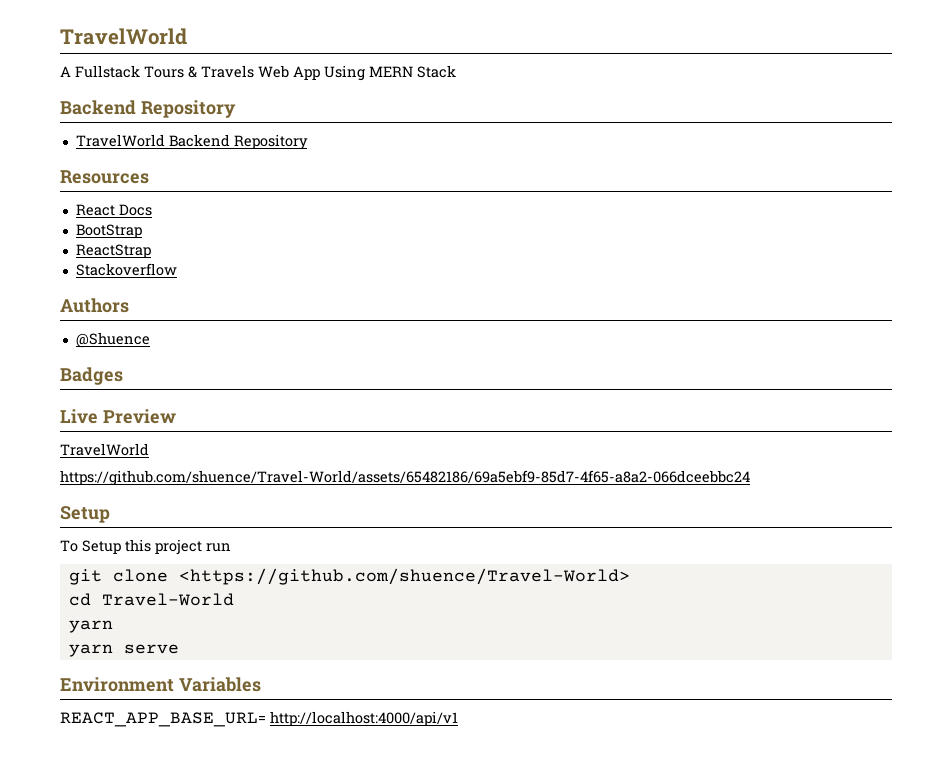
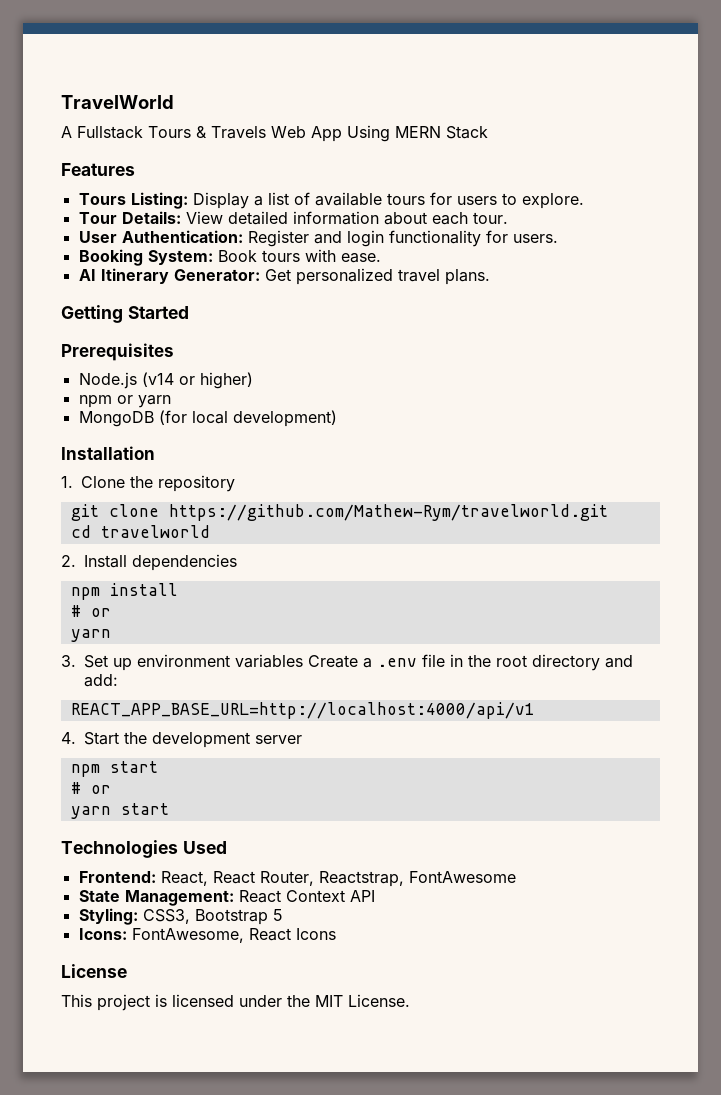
  A Fullstack Tours & Travels Web App Using MERN Stack
- Backend Repository
- TravelWorld Backend Repository
- Resources
- React Docs
- BootStrap
- ReactStrap
- Stackoverflow
- Authors
- @Shuence
- Badges
- Live Preview
- TravelWorld
- https://github.com/shuence/Travel-World/assets/65482186/69a5ebf9-85d7-4f65-a8a2-066dceebbc24
- Setup
- To Setup this project run
+ Features
+ Tours Listing: Display a list of available tours for users to explore.
+ Tour Details: View detailed information about each tour.
+ User Authentication: Register and login functionality for users.
+ Booking System: Book tours with ease.
+ AI Itinerary Generator: Get personalized travel plans.
+ Getting Started
+ Prerequisites
+ Node.js (v14 or higher)
+ npm or yarn
+ MongoDB (for local development)
+ Installation
+ 1. Clone the repository
- git clone <https://github.com/shuence/Travel-World>
+ git clone https://github.com/Mathew-Rym/travelworld.git
- cd Travel-World
+ cd travelworld
+ 2. Install dependencies
+ npm install
+ # or
  yarn
- yarn serve
- Environment Variables
- REACT_APP_BASE_URL= http://localhost:4000/api/v1
+ 3. Set up environment variables Create a .env file in the root directory and add:
+ REACT_APP_BASE_URL=http://localhost:4000/api/v1
+ 4. Start the development server
+ npm start
+ # or
+ yarn start
+ Technologies Used
+ Frontend: React, React Router, Reactstrap, FontAwesome
+ State Management: React Context API
+ Styling: CSS3, Bootstrap 5
+ Icons: FontAwesome, React Icons
+ License
+ This project is licensed under the MIT License.

